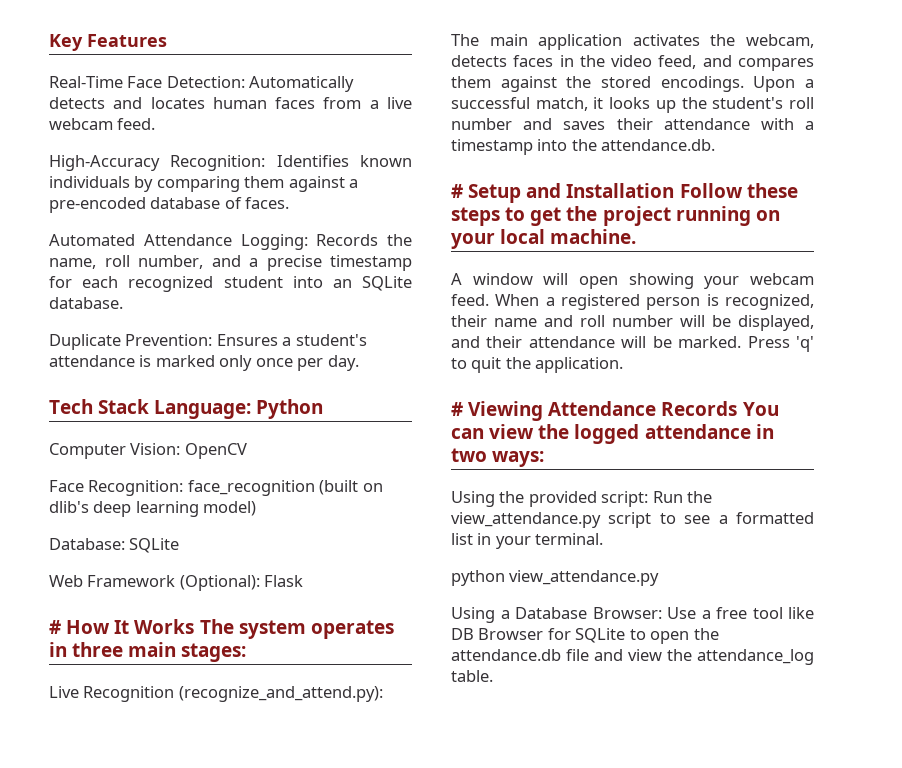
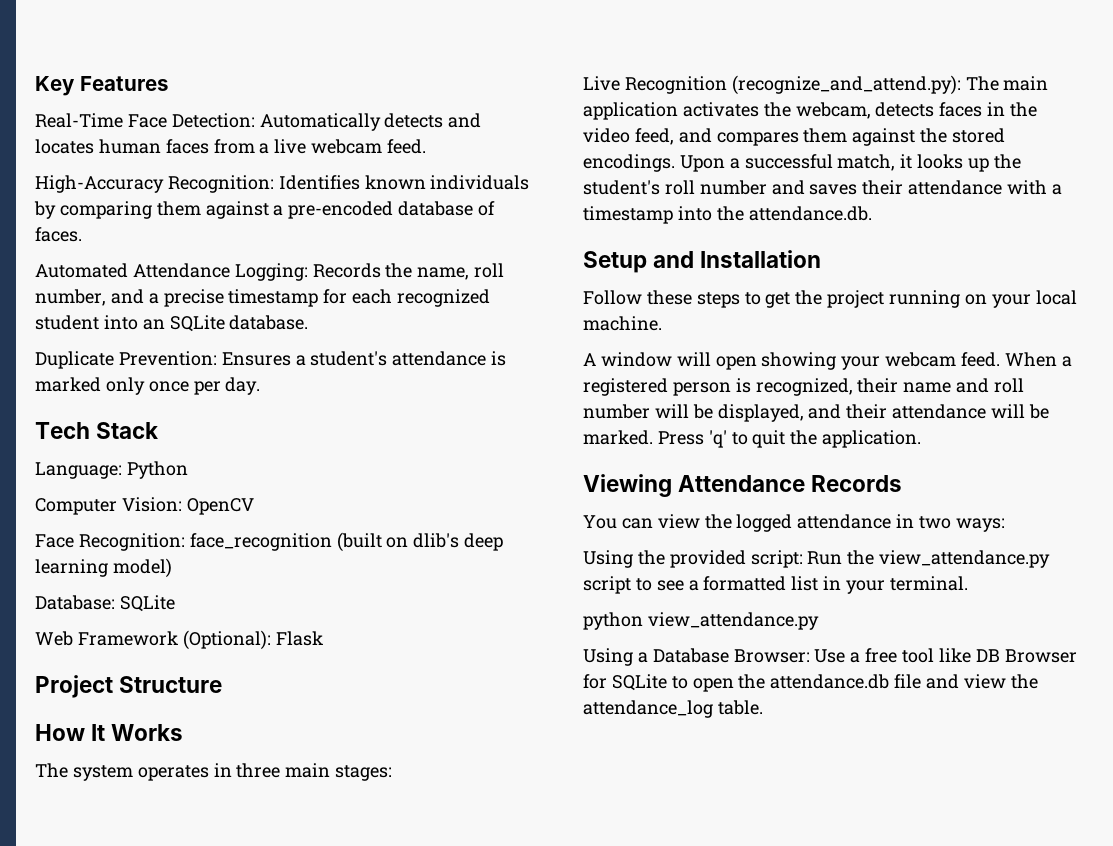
- Tech Stack Language: Python
+ Tech Stack
+ Language: Python
- # How It Works The system operates in three main stages:
+ Project Structure
+ How It Works
+ The system operates in three main stages:
- # Setup and Installation Follow these steps to get the project running on your local machine.
+ Setup and Installation
+ Follow these steps to get the project running on your local machine.
- # Viewing Attendance Records You can view the logged attendance in two ways:
+ Viewing Attendance Records
+ You can view the logged attendance in two ways:

